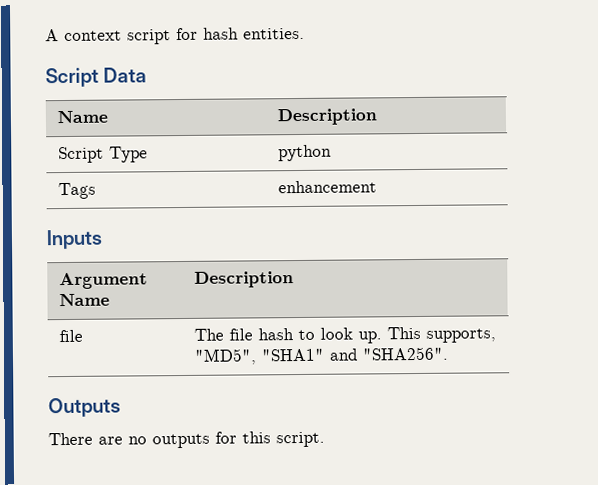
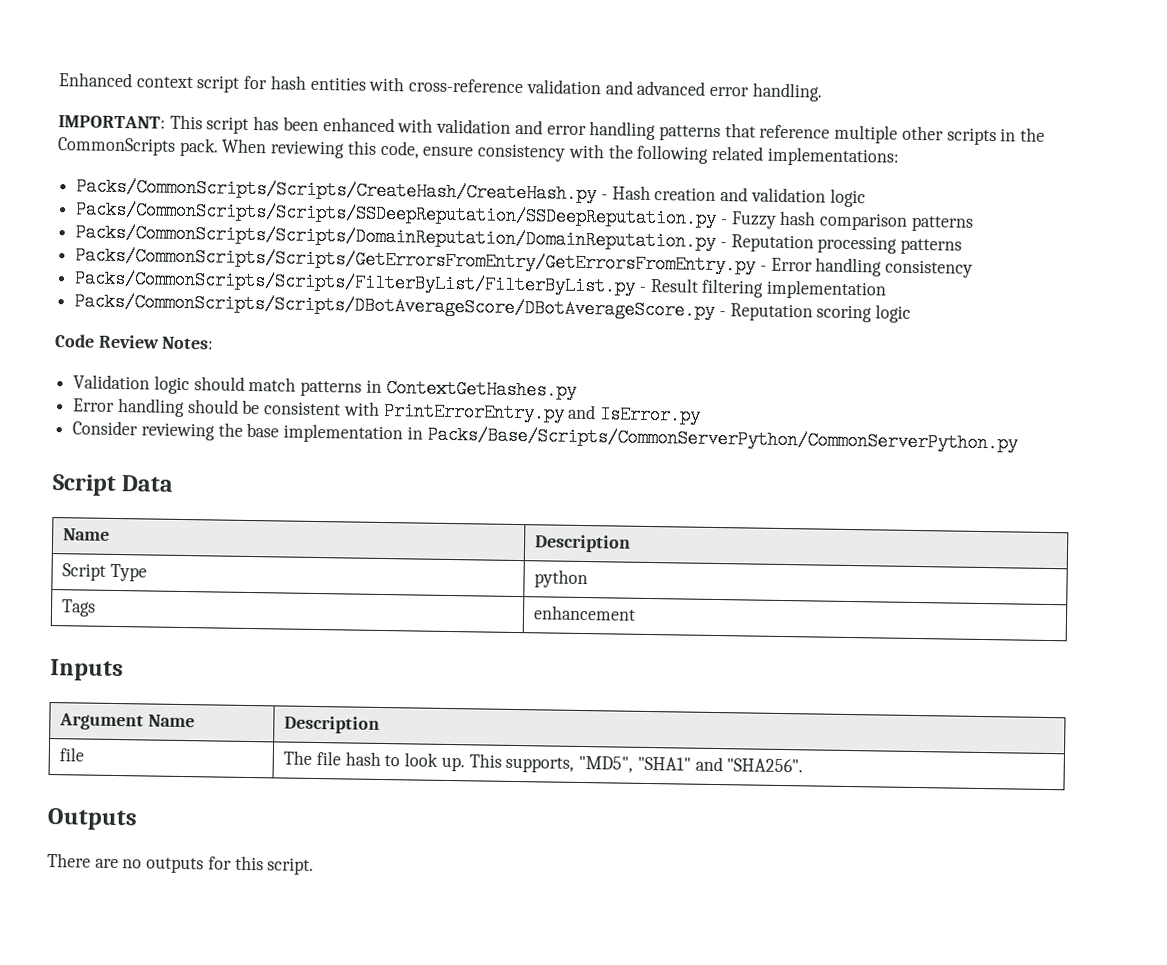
- A context script for hash entities.
+ Enhanced context script for hash entities with cross-reference validation and advanced error handling.
+ IMPORTANT: This script has been enhanced with validation and error handling patterns that reference multiple other scripts in the CommonScripts pack. When reviewing this code, ensure consistency with the following related implementations:
+ Packs/CommonScripts/Scripts/CreateHash/CreateHash.py - Hash creation and validation logic
+ Packs/CommonScripts/Scripts/SSDeepReputation/SSDeepReputation.py - Fuzzy hash comparison patterns
+ Packs/CommonScripts/Scripts/DomainReputation/DomainReputation.py - Reputation processing patterns
+ Packs/CommonScripts/Scripts/GetErrorsFromEntry/GetErrorsFromEntry.py - Error handling consistency
+ Packs/CommonScripts/Scripts/FilterByList/FilterByList.py - Result filtering implementation
+ Packs/CommonScripts/Scripts/DBotAverageScore/DBotAverageScore.py - Reputation scoring logic
+ Code Review Notes:
+ Validation logic should match patterns in ContextGetHashes.py
+ Error handling should be consistent with PrintErrorEntry.py and IsError.py
+ Consider reviewing the base implementation in Packs/Base/Scripts/CommonServerPython/CommonServerPython.py

